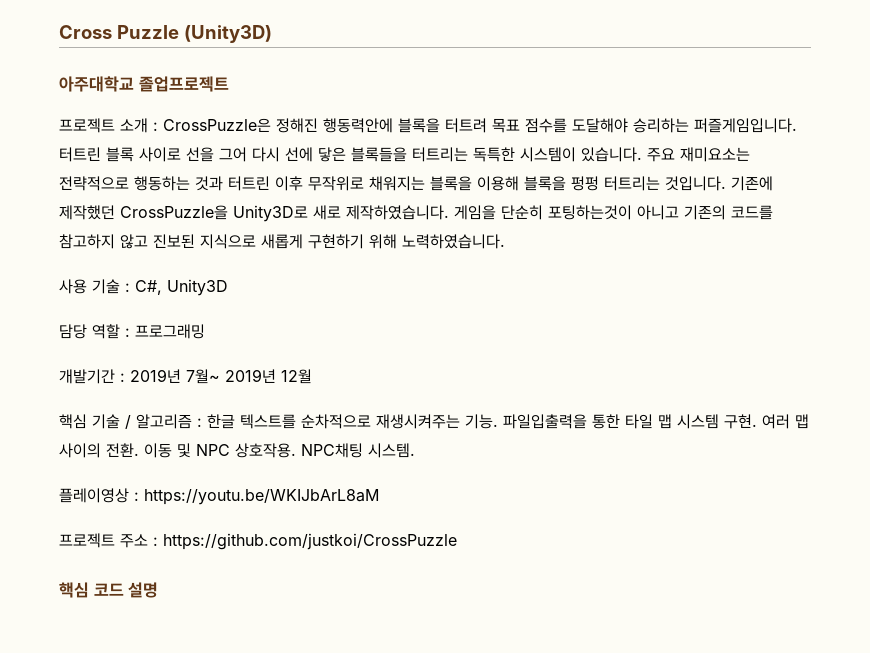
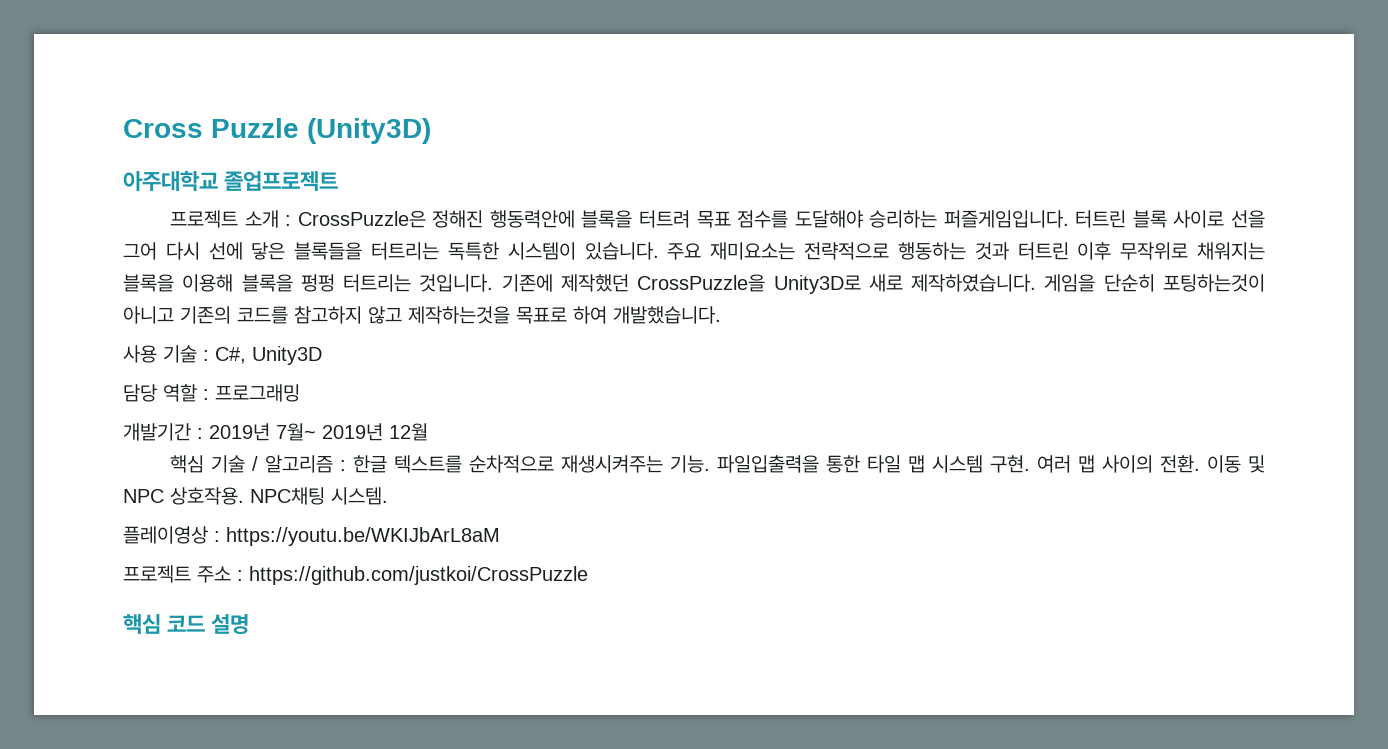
- 게임을 단순히 포팅하는것이 아니고 기존의 코드를 참고하지 않고 진보된 지식으로 새롭게 구현하기 위해 노력하였습니다.
+ 게임을 단순히 포팅하는것이 아니고 기존의 코드를 참고하지 않고 제작하는것을 목표로 하여 개발했습니다.

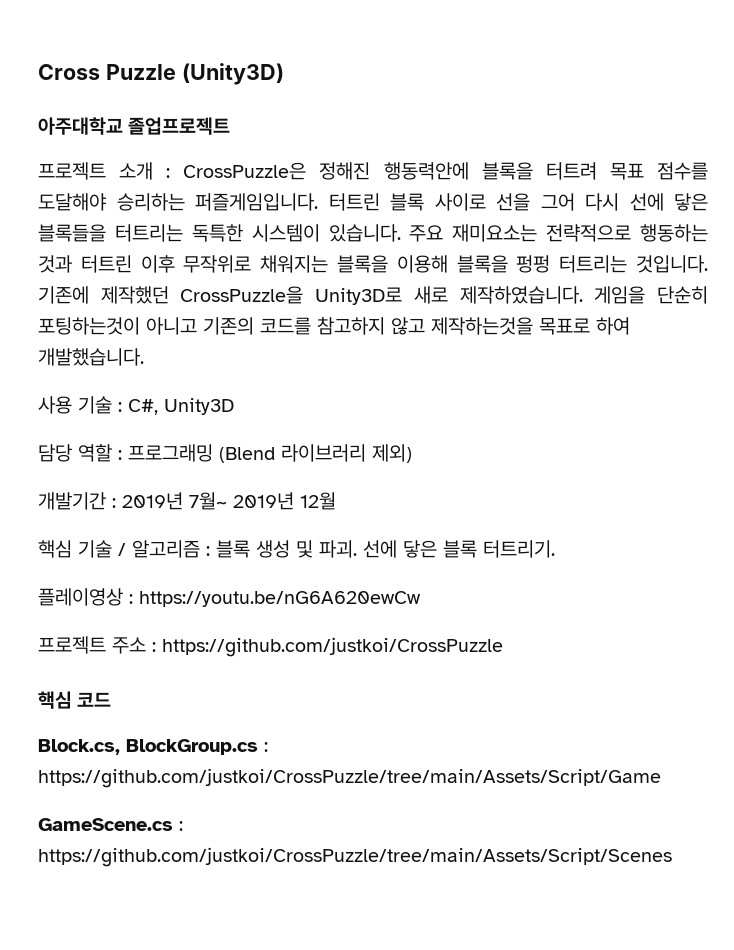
- 담당 역할 : 프로그래밍
+ 담당 역할 : 프로그래밍 (Blend 라이브러리 제외)
- 핵심 기술 / 알고리즘 : 한글 텍스트를 순차적으로 재생시켜주는 기능. 파일입출력을 통한 타일 맵 시스템 구현. 여러 맵 사이의 전환. 이동 및 NPC 상호작용. NPC채팅 시스템.
+ 핵심 기술 / 알고리즘 : 블록 생성 및 파괴. 선에 닿은 블록 터트리기.
- 플레이영상 : https://youtu.be/WKIJbArL8aM
+ 플레이영상 : https://youtu.be/nG6A620ewCw
- 핵심 코드 설명
+ 핵심 코드
+ Block.cs, BlockGroup.cs : https://github.com/justkoi/CrossPuzzle/tree/main/Assets/Script/Game
+ GameScene.cs : https://github.com/justkoi/CrossPuzzle/tree/main/Assets/Script/Scenes

